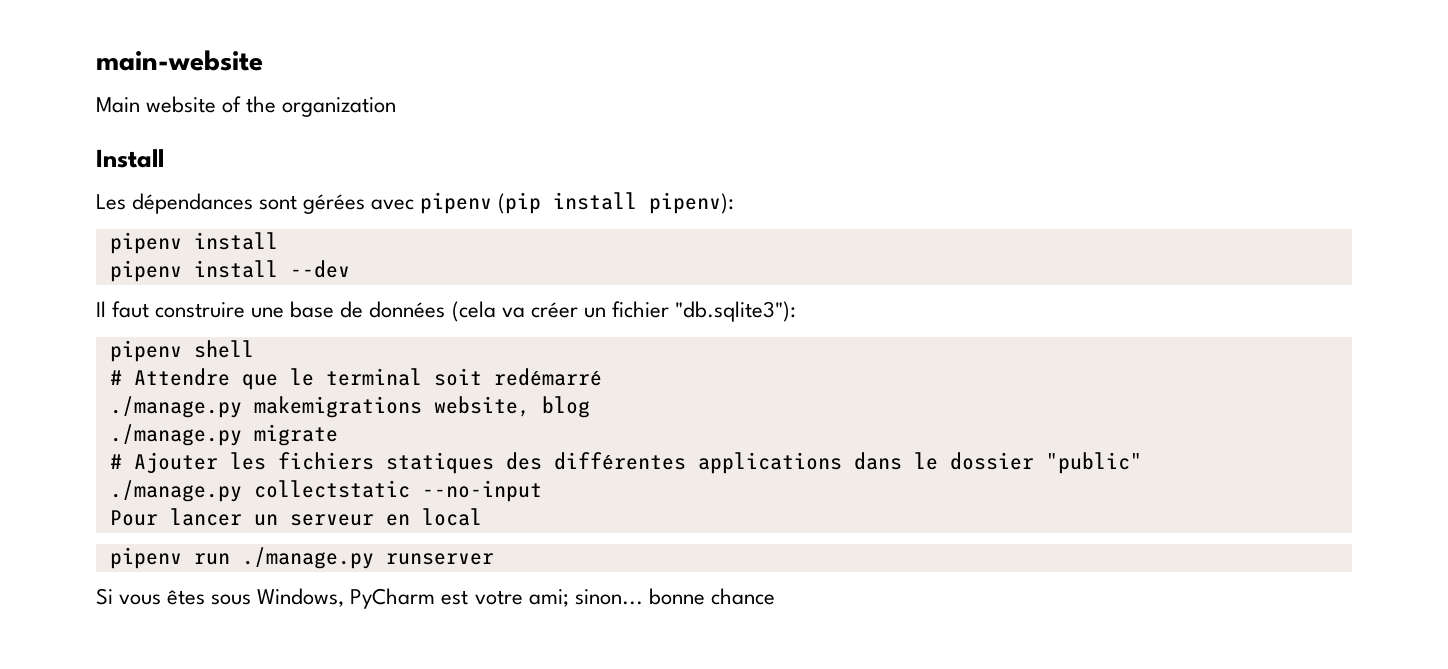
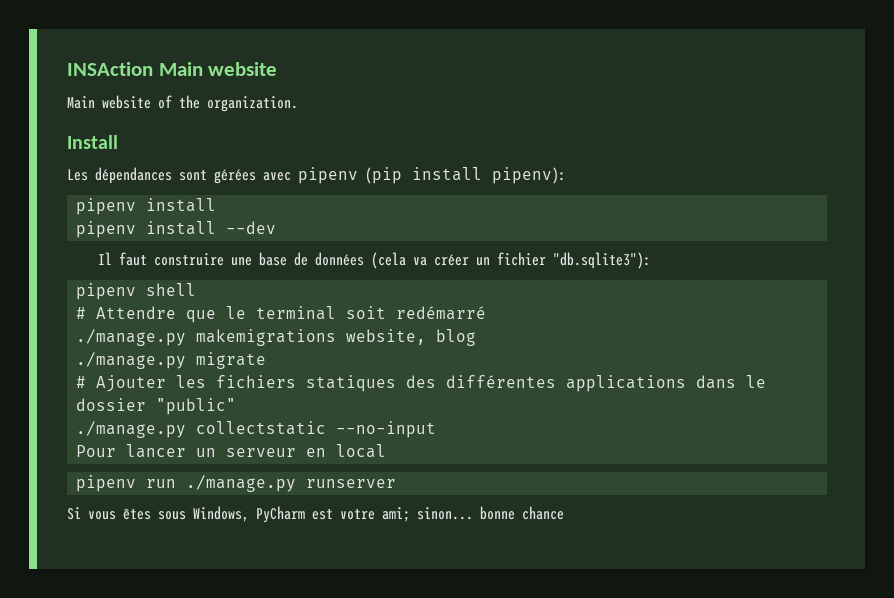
- main-website
+ INSAction Main website
- Main website of the organization
+ Main website of the organization.

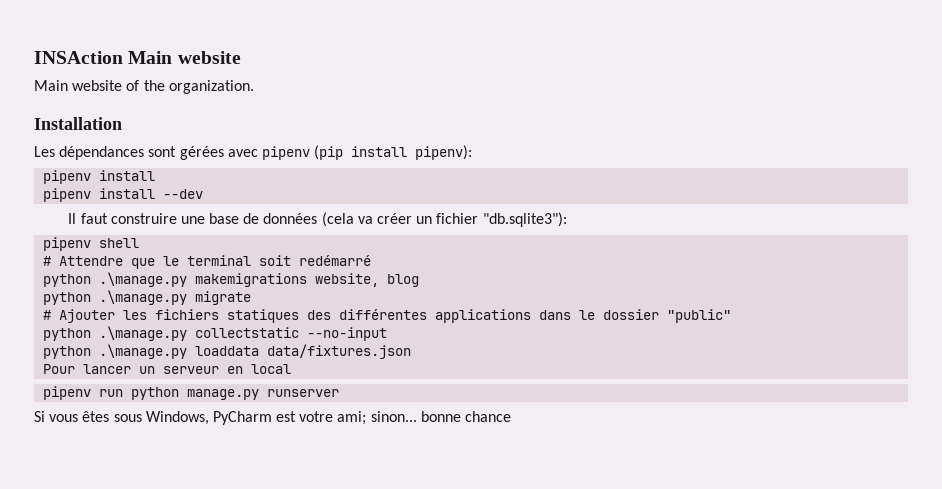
- Install
+ Installation
- ./manage.py makemigrations website, blog
+ python .\manage.py makemigrations website, blog
- ./manage.py migrate
+ python .\manage.py migrate
- ./manage.py collectstatic --no-input
+ python .\manage.py collectstatic --no-input
+ python .\manage.py loaddata data/fixtures.json
- pipenv run ./manage.py runserver
+ pipenv run python manage.py runserver

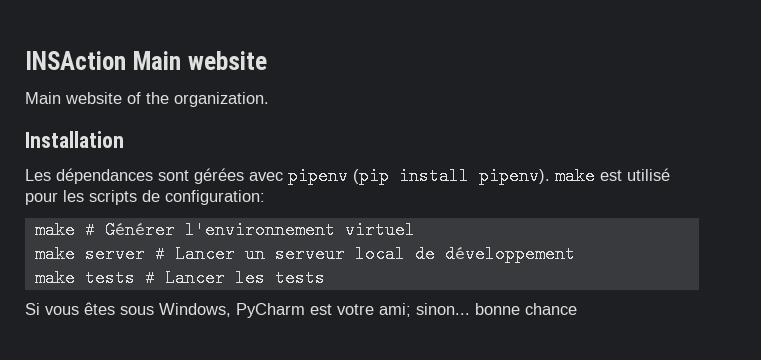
- Les dépendances sont gérées avec pipenv (pip install pipenv):
- pipenv install
- pipenv install --dev
- Il faut construire une base de données (cela va créer un fichier "db.sqlite3"):
- pipenv shell
- # Attendre que le terminal soit redémarré
- python .\manage.py makemigrations website, blog
- python .\manage.py migrate
- # Ajouter les fichiers statiques des différentes applications dans le dossier "public"
- python .\manage.py collectstatic --no-input
- python .\manage.py loaddata data/fixtures.json
- Pour lancer un serveur en local
- pipenv run python manage.py runserver
+ Les dépendances sont gérées avec pipenv (pip install pipenv). make est utilisé pour les scripts de configuration:
+ make # Générer l'environnement virtuel
+ make server # Lancer un serveur local de développement
+ make tests # Lancer les tests

